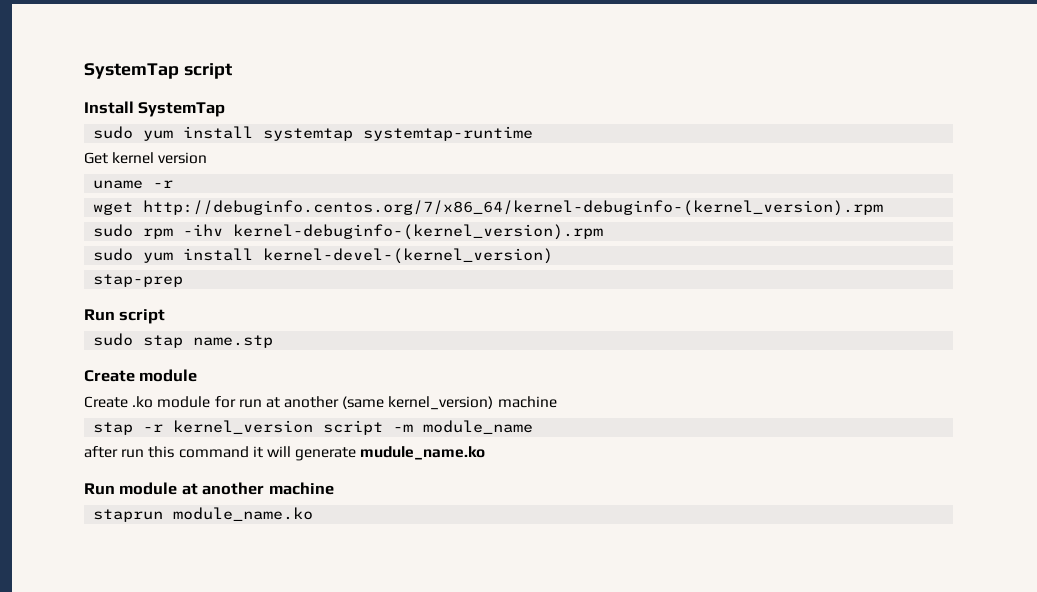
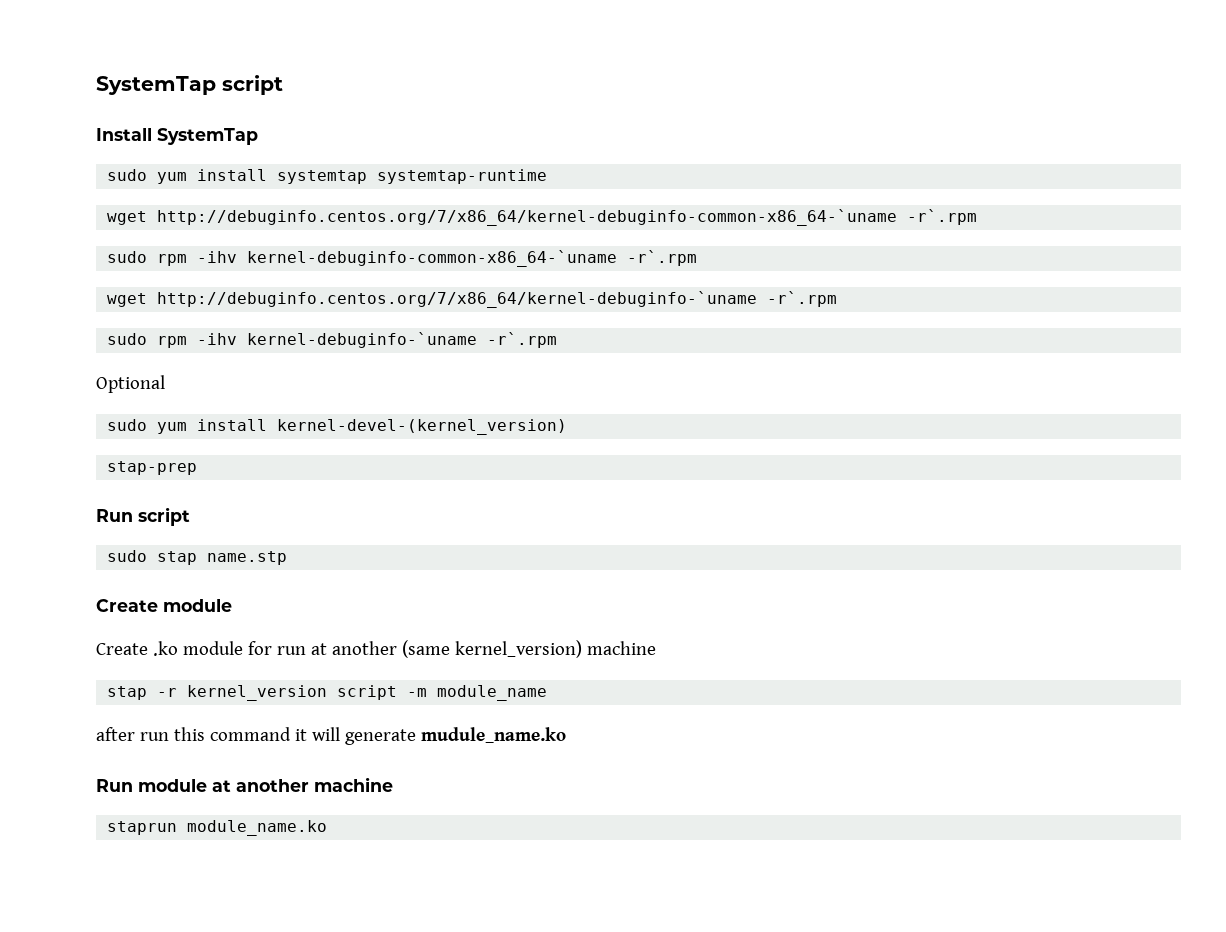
- Get kernel version
- uname -r
- wget http://debuginfo.centos.org/7/x86_64/kernel-debuginfo-(kernel_version).rpm
- sudo rpm -ihv kernel-debuginfo-(kernel_version).rpm
+ wget http://debuginfo.centos.org/7/x86_64/kernel-debuginfo-common-x86_64-`uname -r`.rpm
+ sudo rpm -ihv kernel-debuginfo-common-x86_64-`uname -r`.rpm
+ wget http://debuginfo.centos.org/7/x86_64/kernel-debuginfo-`uname -r`.rpm
+ sudo rpm -ihv kernel-debuginfo-`uname -r`.rpm
+ Optional

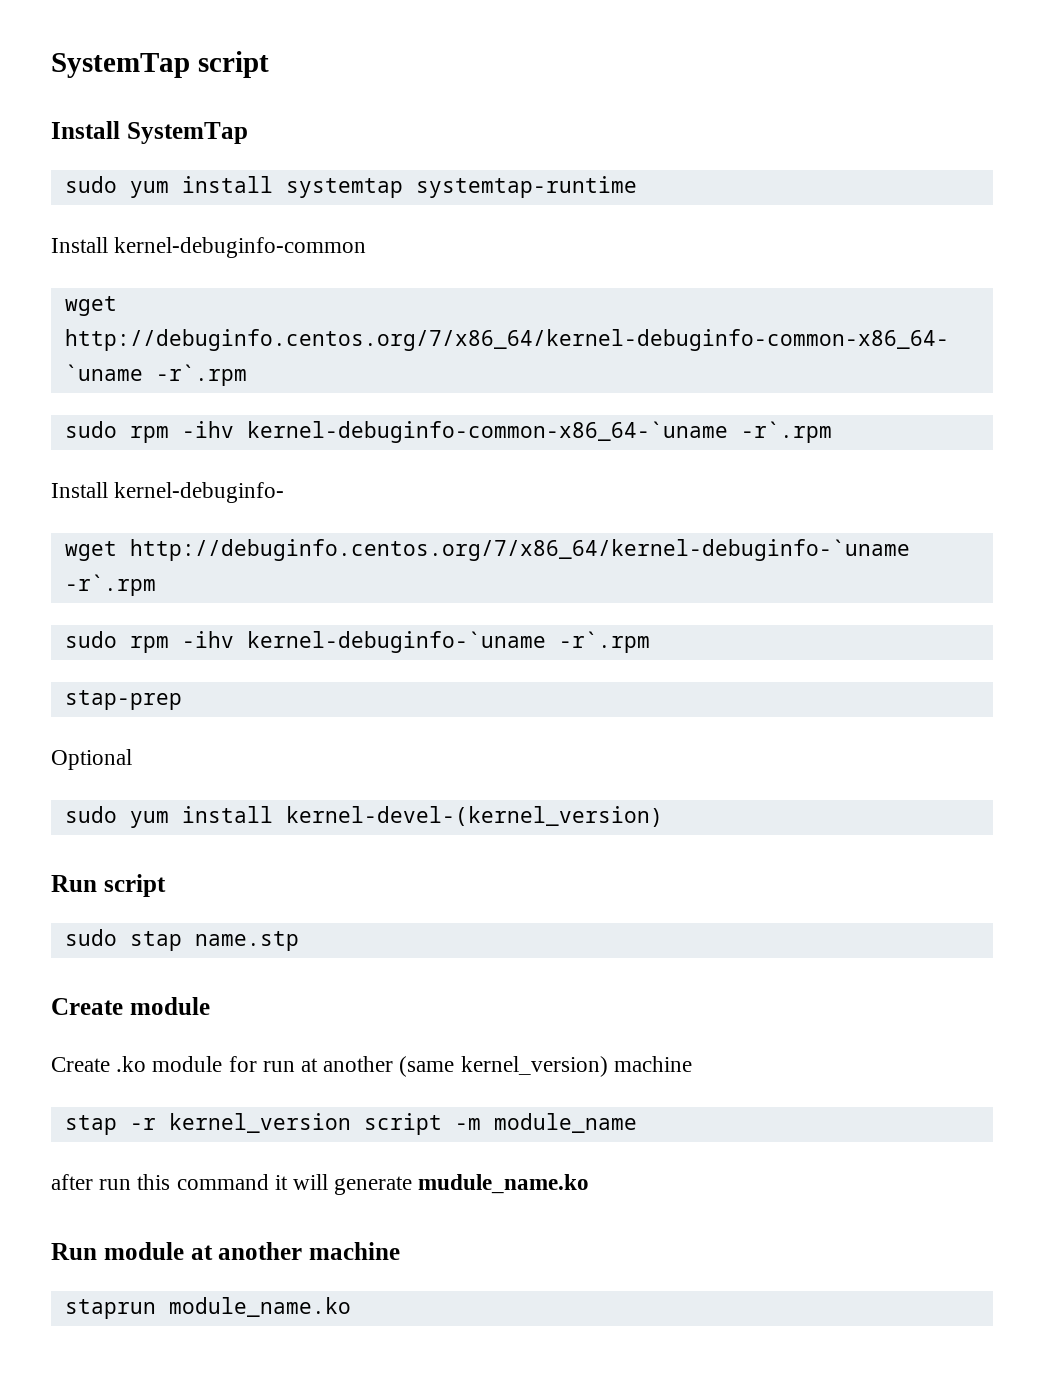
+ Install kernel-debuginfo-common
+ Install kernel-debuginfo-
+ stap-prep
- stap-prep

